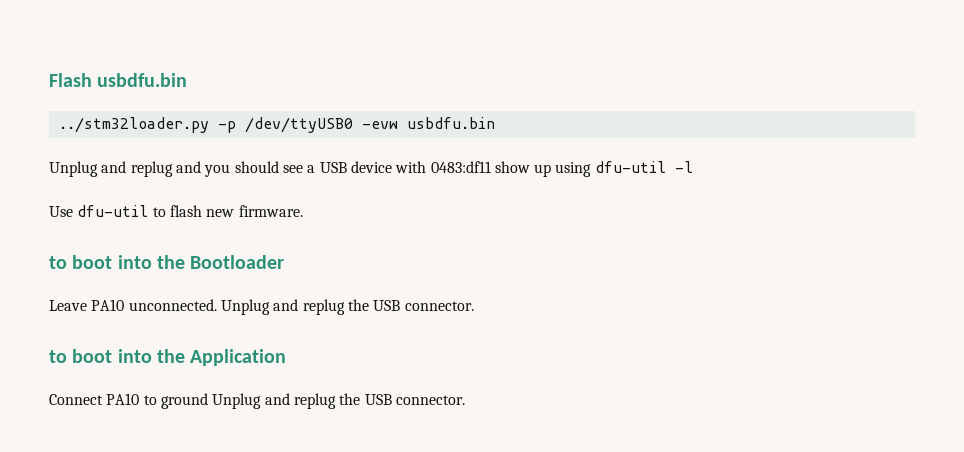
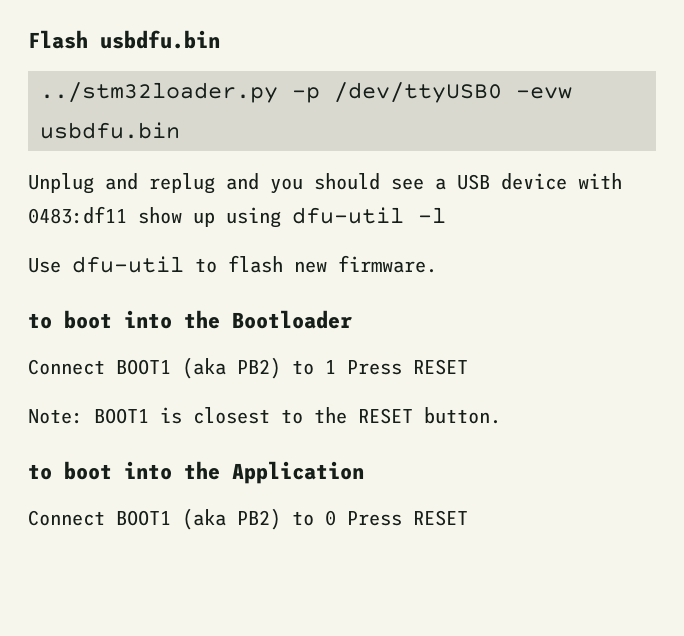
- Leave PA10 unconnected. Unplug and replug the USB connector.
+ Connect BOOT1 (aka PB2) to 1 Press RESET
+ Note: BOOT1 is closest to the RESET button.
- Connect PA10 to ground Unplug and replug the USB connector.
+ Connect BOOT1 (aka PB2) to 0 Press RESET

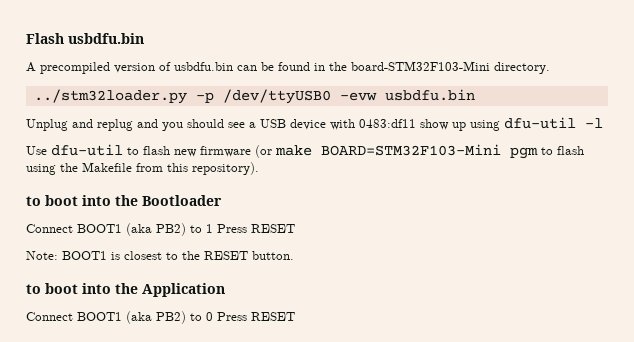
+ A precompiled version of usbdfu.bin can be found in the board-STM32F103-Mini directory.
- Use dfu-util to flash new firmware.
+ Use dfu-util to flash new firmware (or make BOARD=STM32F103-Mini pgm to flash using the Makefile from this repository).

